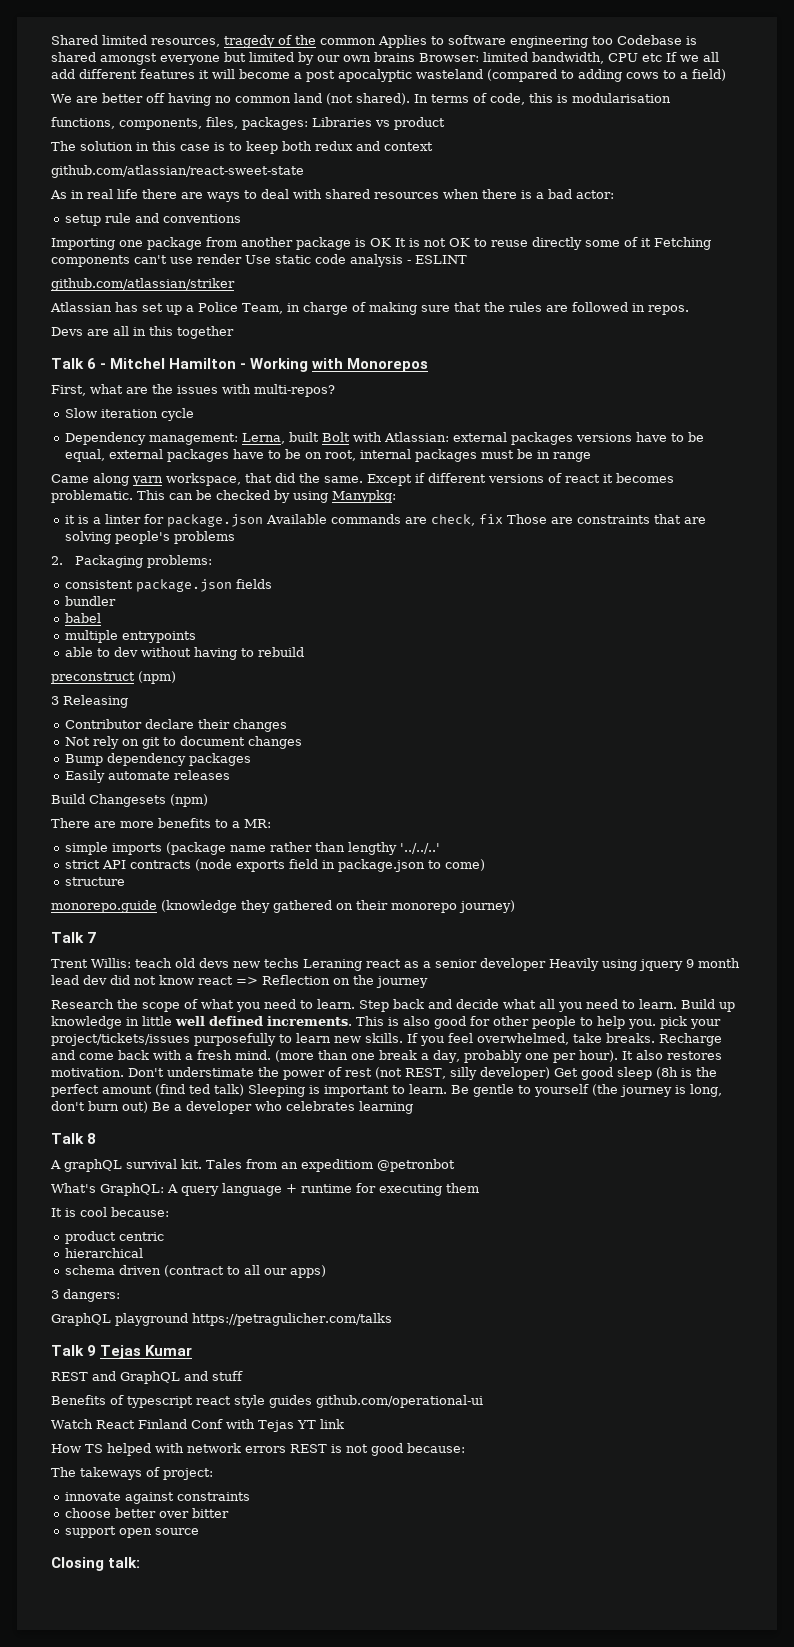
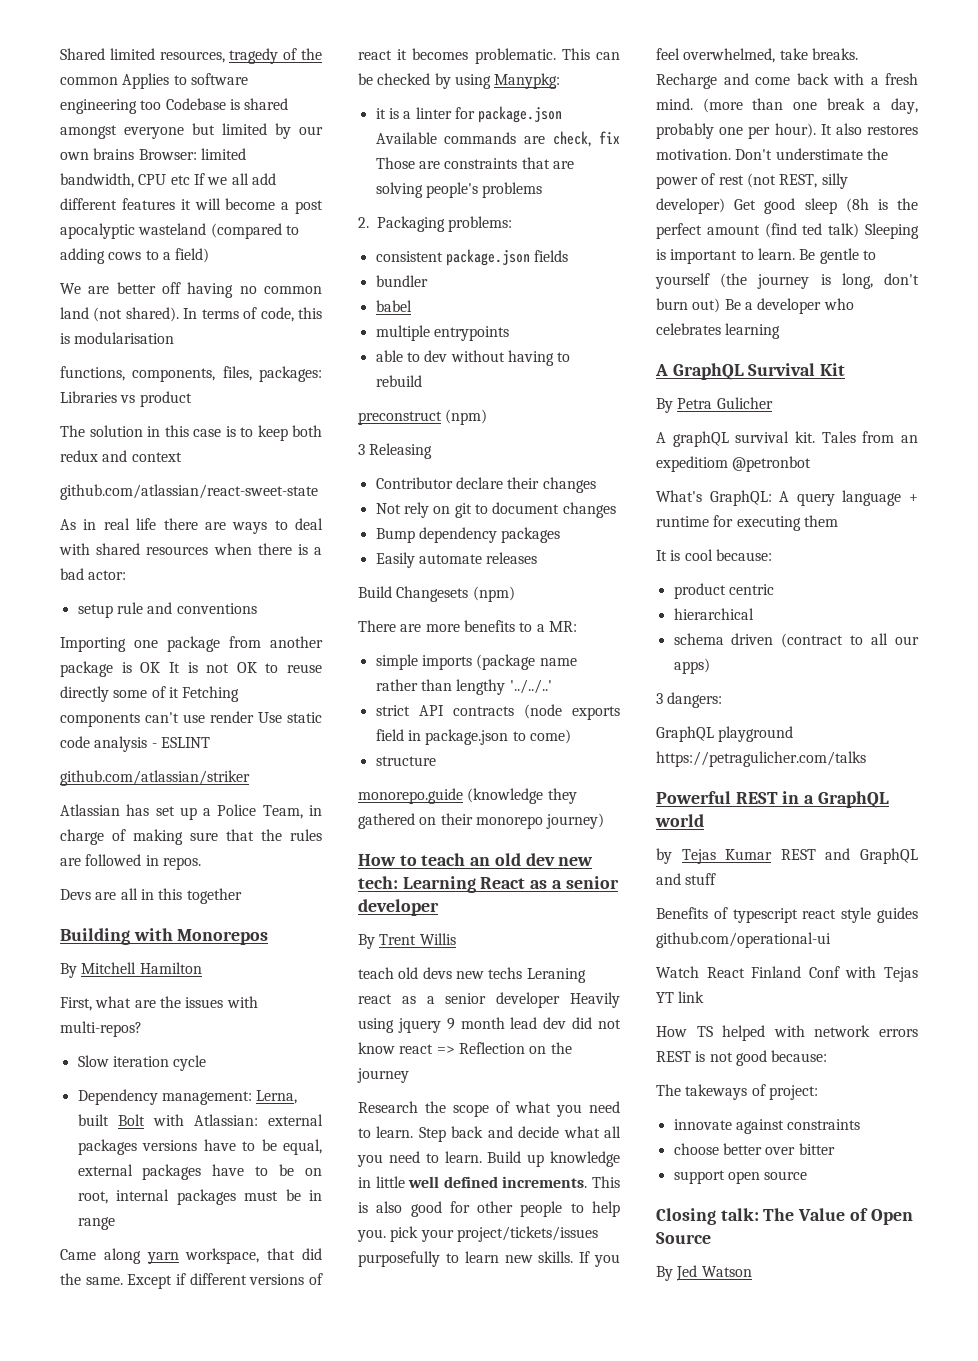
- Talk 6 - Mitchel Hamilton - Working with Monorepos
+ Building with Monorepos
+ By Mitchell Hamilton
- Talk 7
- Trent Willis: teach old devs new techs Leraning react as a senior developer Heavily using jquery 9 month lead dev did not know react => Reflection on the journey
+ How to teach an old dev new tech: Learning React as a senior developer
+ By Trent Willis
+ teach old devs new techs Leraning react as a senior developer Heavily using jquery 9 month lead dev did not know react => Reflection on the journey
- Talk 8
+ A GraphQL Survival Kit
+ By Petra Gulicher
- Talk 9 Tejas Kumar
- REST and GraphQL and stuff
+ Powerful REST in a GraphQL world
+ by Tejas Kumar REST and GraphQL and stuff
- Closing talk:
+ Closing talk: The Value of Open Source
+ By Jed Watson

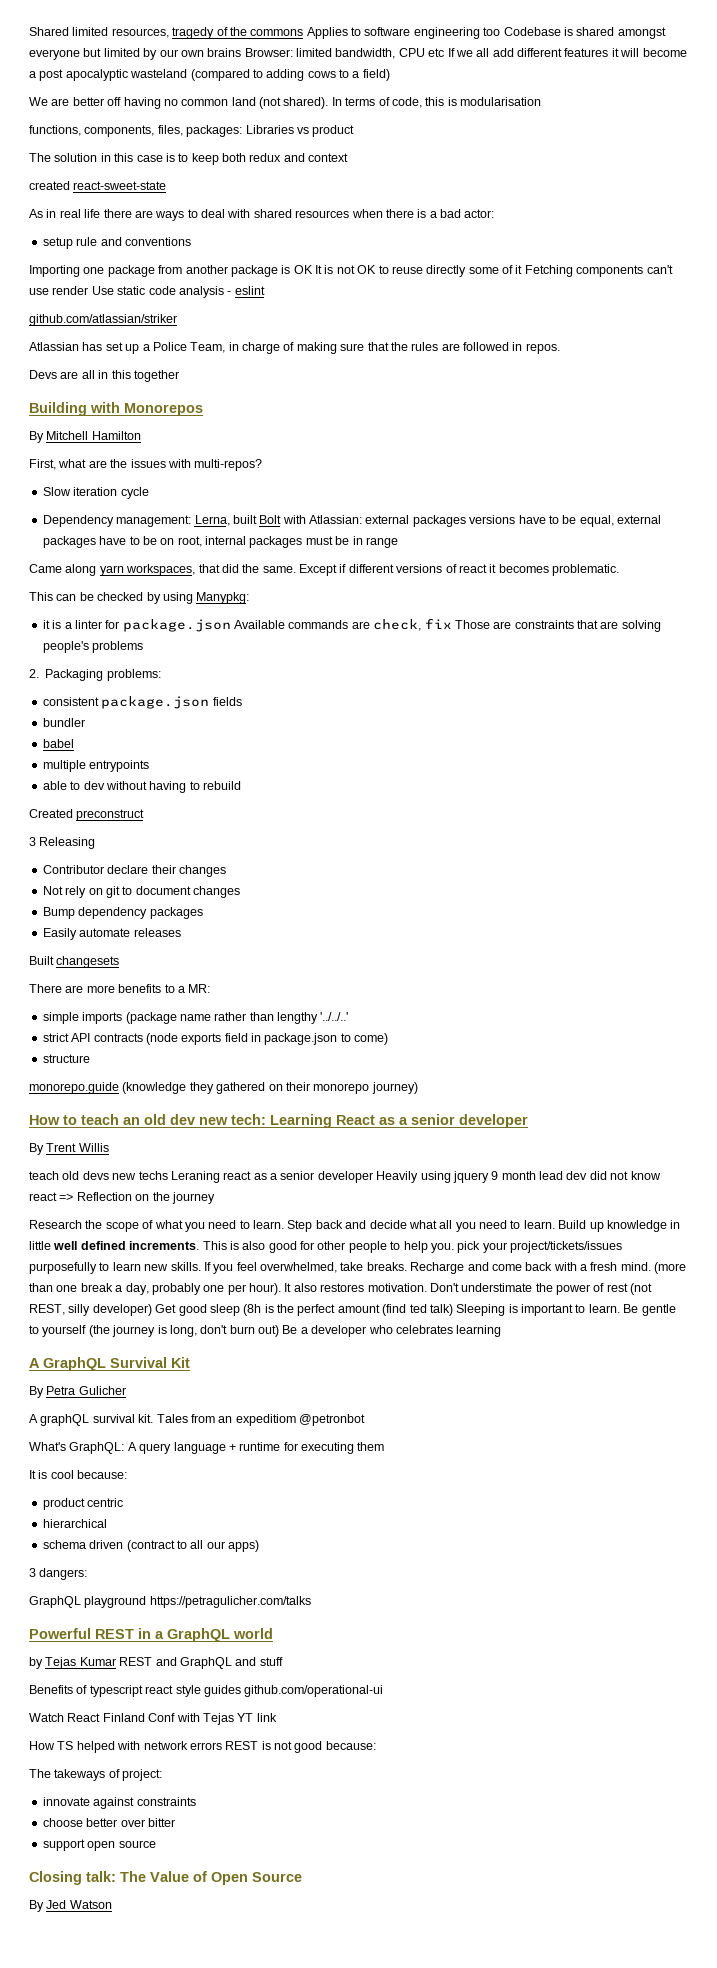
- Shared limited resources, tragedy of the common Applies to software engineering too Codebase is shared amongst everyone but limited by our own brains Browser: limited bandwidth, CPU etc If we all add different features it will become a post apocalyptic wasteland (compared to adding cows to a field)
+ Shared limited resources, tragedy of the commons Applies to software engineering too Codebase is shared amongst everyone but limited by our own brains Browser: limited bandwidth, CPU etc If we all add different features it will become a post apocalyptic wasteland (compared to adding cows to a field)
- github.com/atlassian/react-sweet-state
+ created react-sweet-state
- Importing one package from another package is OK It is not OK to reuse directly some of it Fetching components can't use render Use static code analysis - ESLINT
+ Importing one package from another package is OK It is not OK to reuse directly some of it Fetching components can't use render Use static code analysis - eslint
- Came along yarn workspace, that did the same.
+ Came along yarn workspaces, that did the same.
- Except if different versions of react it becomes problematic. This can be checked by using Manypkg:
+ Except if different versions of react it becomes problematic.
+ This can be checked by using Manypkg:
- preconstruct (npm)
+ Created preconstruct
- Build Changesets (npm)
+ Built changesets

